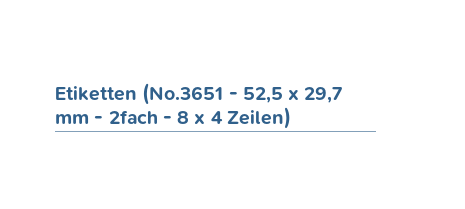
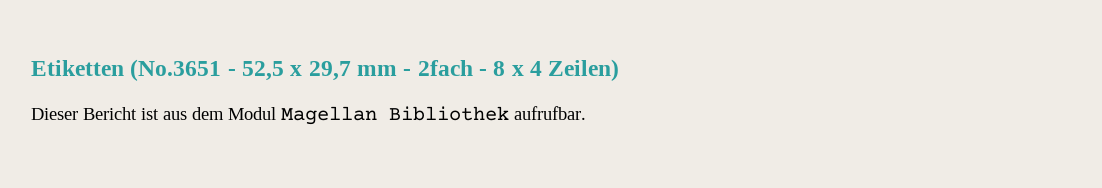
+ Dieser Bericht ist aus dem Modul Magellan Bibliothek aufrufbar.

